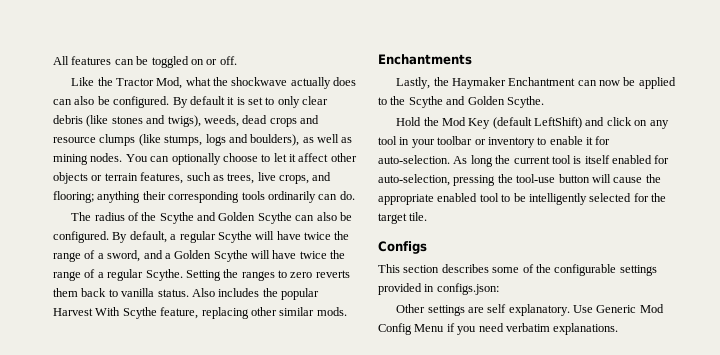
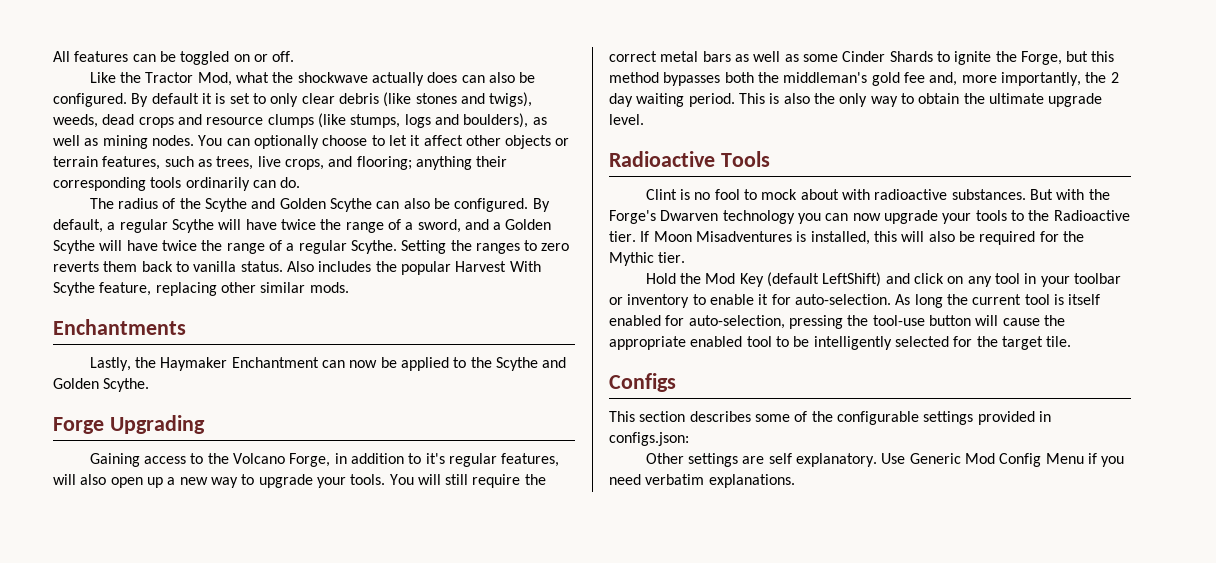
+ Forge Upgrading
+ Gaining access to the Volcano Forge, in addition to it's regular features, will also open up a new way to upgrade your tools. You will still require the correct metal bars as well as some Cinder Shards to ignite the Forge, but this method bypasses both the middleman's gold fee and, more importantly, the 2 day waiting period. This is also the only way to obtain the ultimate upgrade level.
+ Radioactive Tools
+ Clint is no fool to mock about with radioactive substances. But with the Forge's Dwarven technology you can now upgrade your tools to the Radioactive tier. If Moon Misadventures is installed, this will also be required for the Mythic tier.

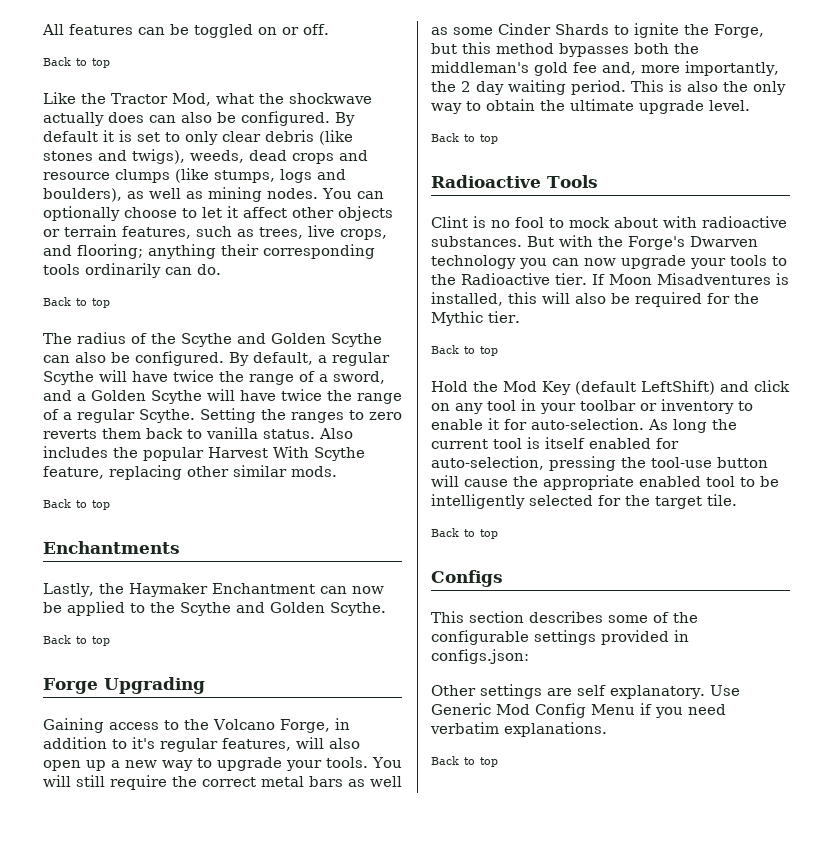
  All features can be toggled on or off.
+ Back to top
  You can optionally choose to let it affect other objects or terrain features, such as trees, live crops, and flooring; anything their corresponding tools ordinarily can do.
+ Back to top
  Also includes the popular Harvest With Scythe feature, replacing other similar mods.
+ Back to top
  Lastly, the Haymaker Enchantment can now be applied to the Scythe and Golden Scythe.
+ Back to top
  This is also the only way to obtain the ultimate upgrade level.
+ Back to top
  If Moon Misadventures is installed, this will also be required for the Mythic tier.
+ Back to top
  As long the current tool is itself enabled for auto-selection, pressing the tool-use button will cause the appropriate enabled tool to be intelligently selected for the target tile.
+ Back to top
  Use Generic Mod Config Menu if you need verbatim explanations.
+ Back to top

